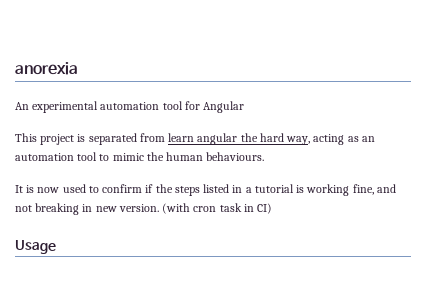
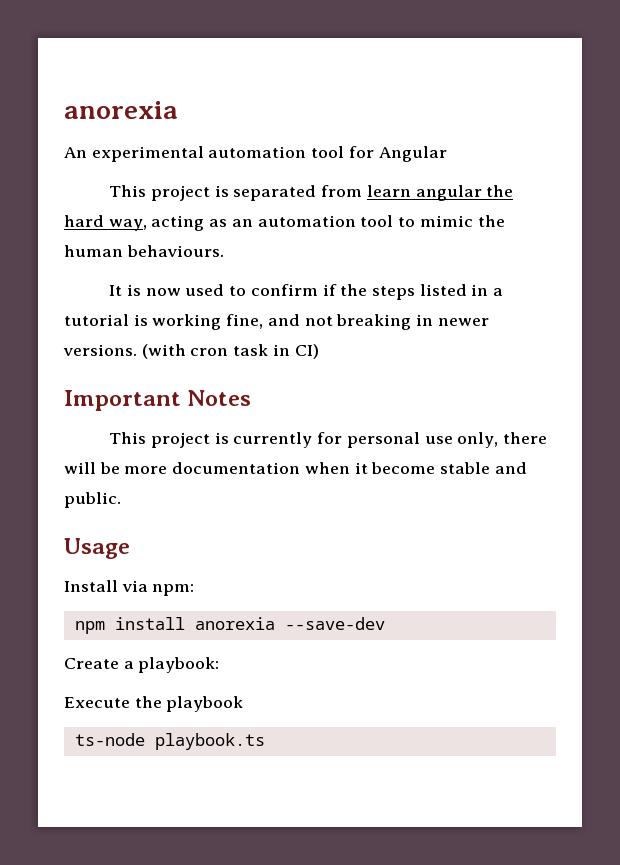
- It is now used to confirm if the steps listed in a tutorial is working fine, and not breaking in new version.
+ It is now used to confirm if the steps listed in a tutorial is working fine, and not breaking in newer versions.
+ Important Notes
+ This project is currently for personal use only, there will be more documentation when it become stable and public.
  Usage
+ Install via npm:
+ npm install anorexia --save-dev
+ Create a playbook:
+ Execute the playbook
+ ts-node playbook.ts

